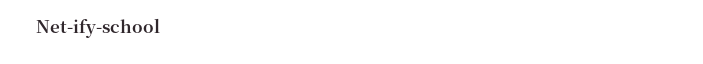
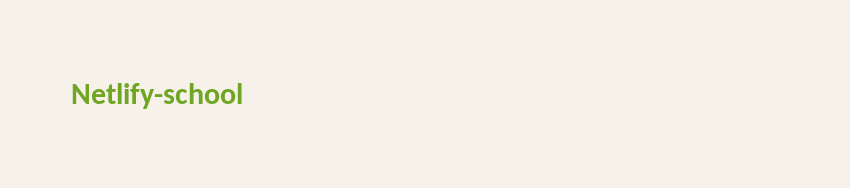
- Net-ify-school
+ Netlify-school

